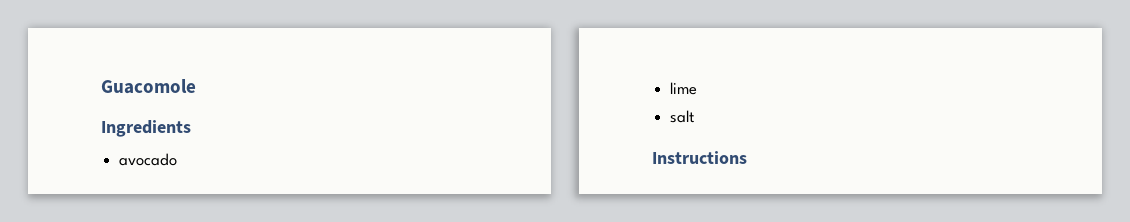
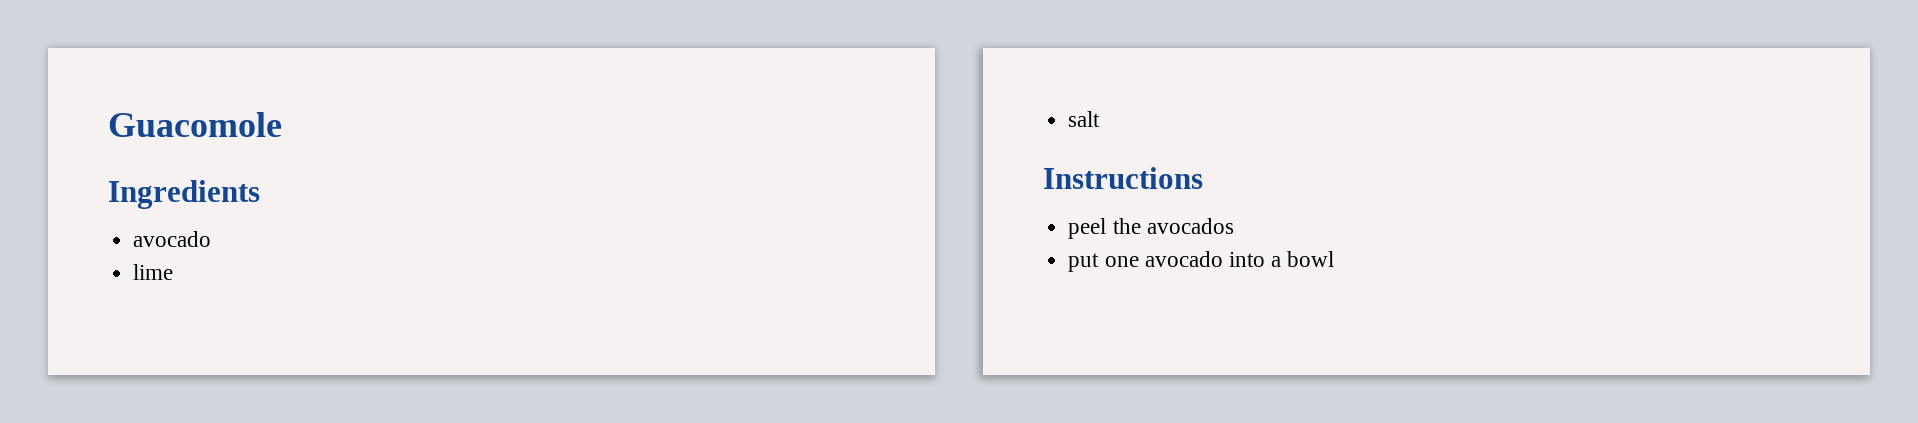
+ peel the avocados
+ put one avocado into a bowl

